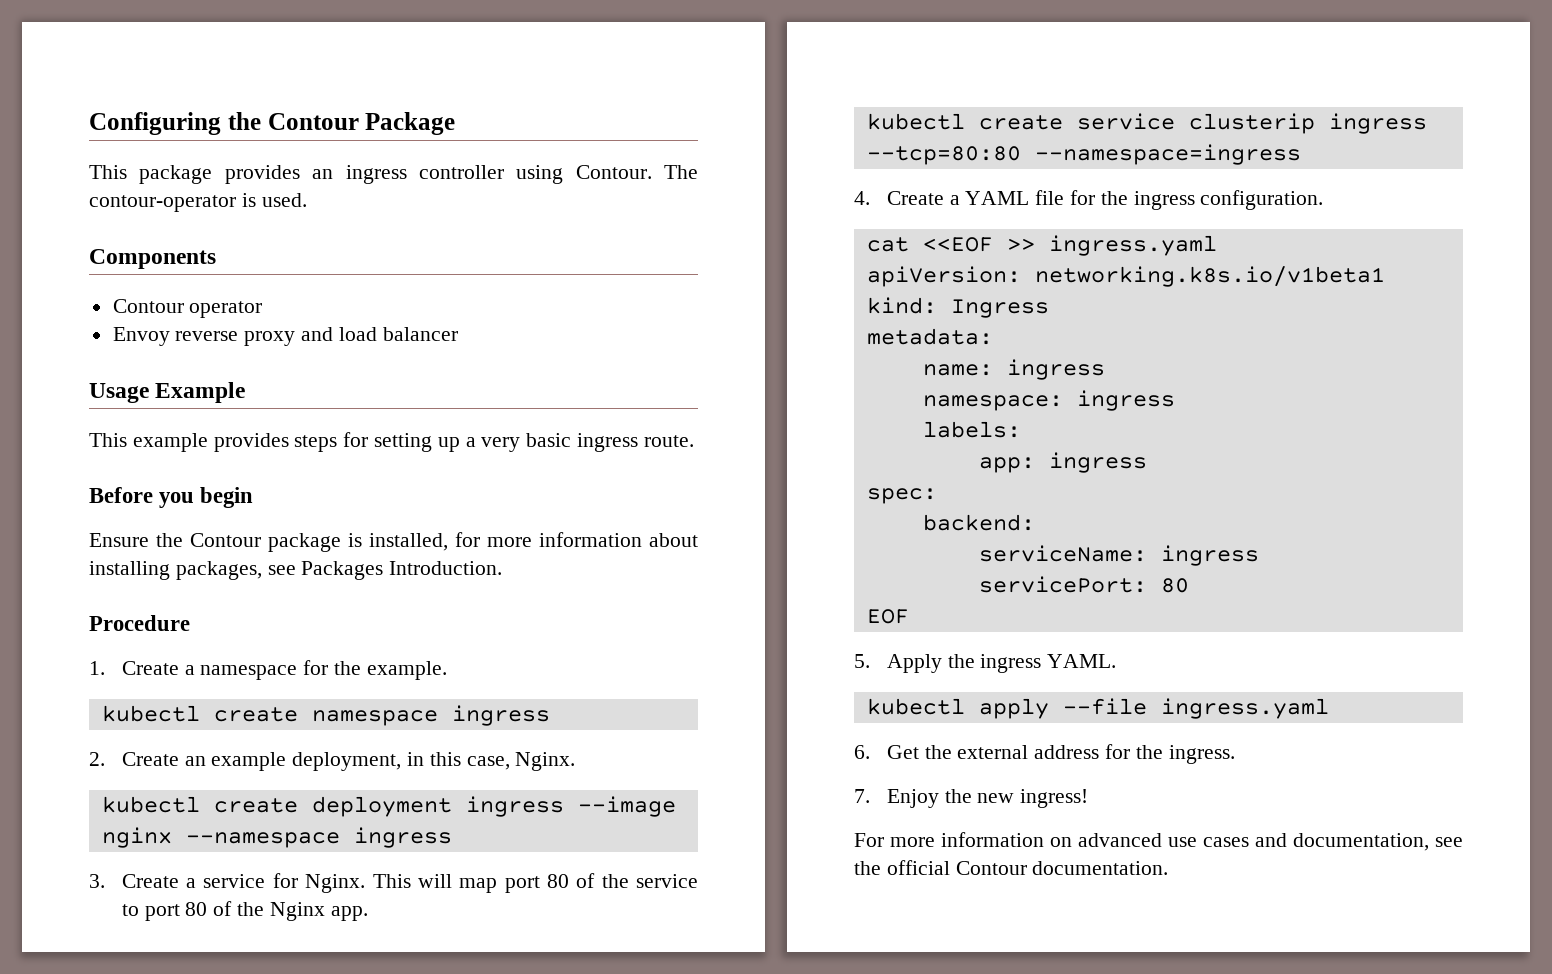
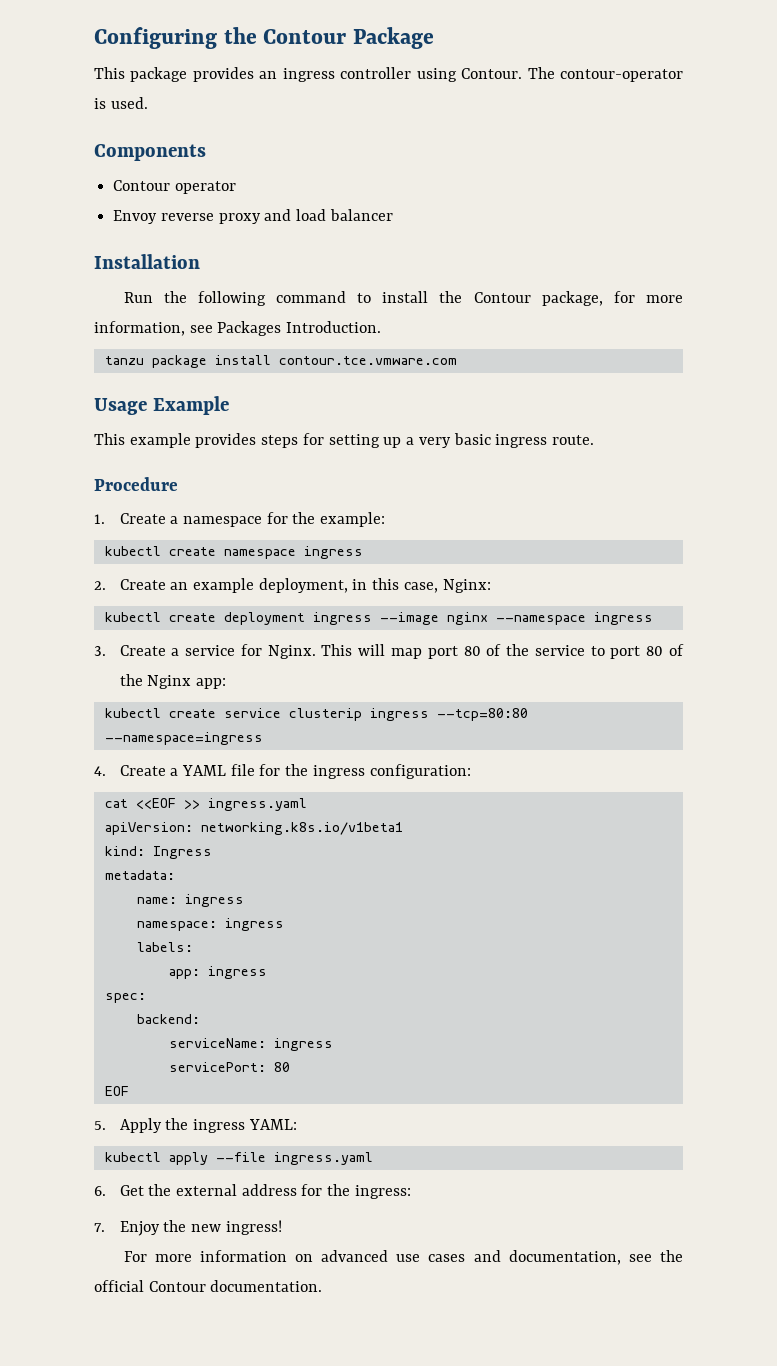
+ Installation
+ Run the following command to install the Contour package, for more information, see Packages Introduction.
+ tanzu package install contour.tce.vmware.com
- Before you begin
- Ensure the Contour package is installed, for more information about installing packages, see Packages Introduction.
- 1. Create a namespace for the example.
+ 1. Create a namespace for the example:
- 2. Create an example deployment, in this case, Nginx.
+ 2. Create an example deployment, in this case, Nginx:
- This will map port 80 of the service to port 80 of the Nginx app.
+ This will map port 80 of the service to port 80 of the Nginx app:
- 4. Create a YAML file for the ingress configuration.
+ 4. Create a YAML file for the ingress configuration:
- 5. Apply the ingress YAML.
+ 5. Apply the ingress YAML:
- 6. Get the external address for the ingress.
+ 6. Get the external address for the ingress:

